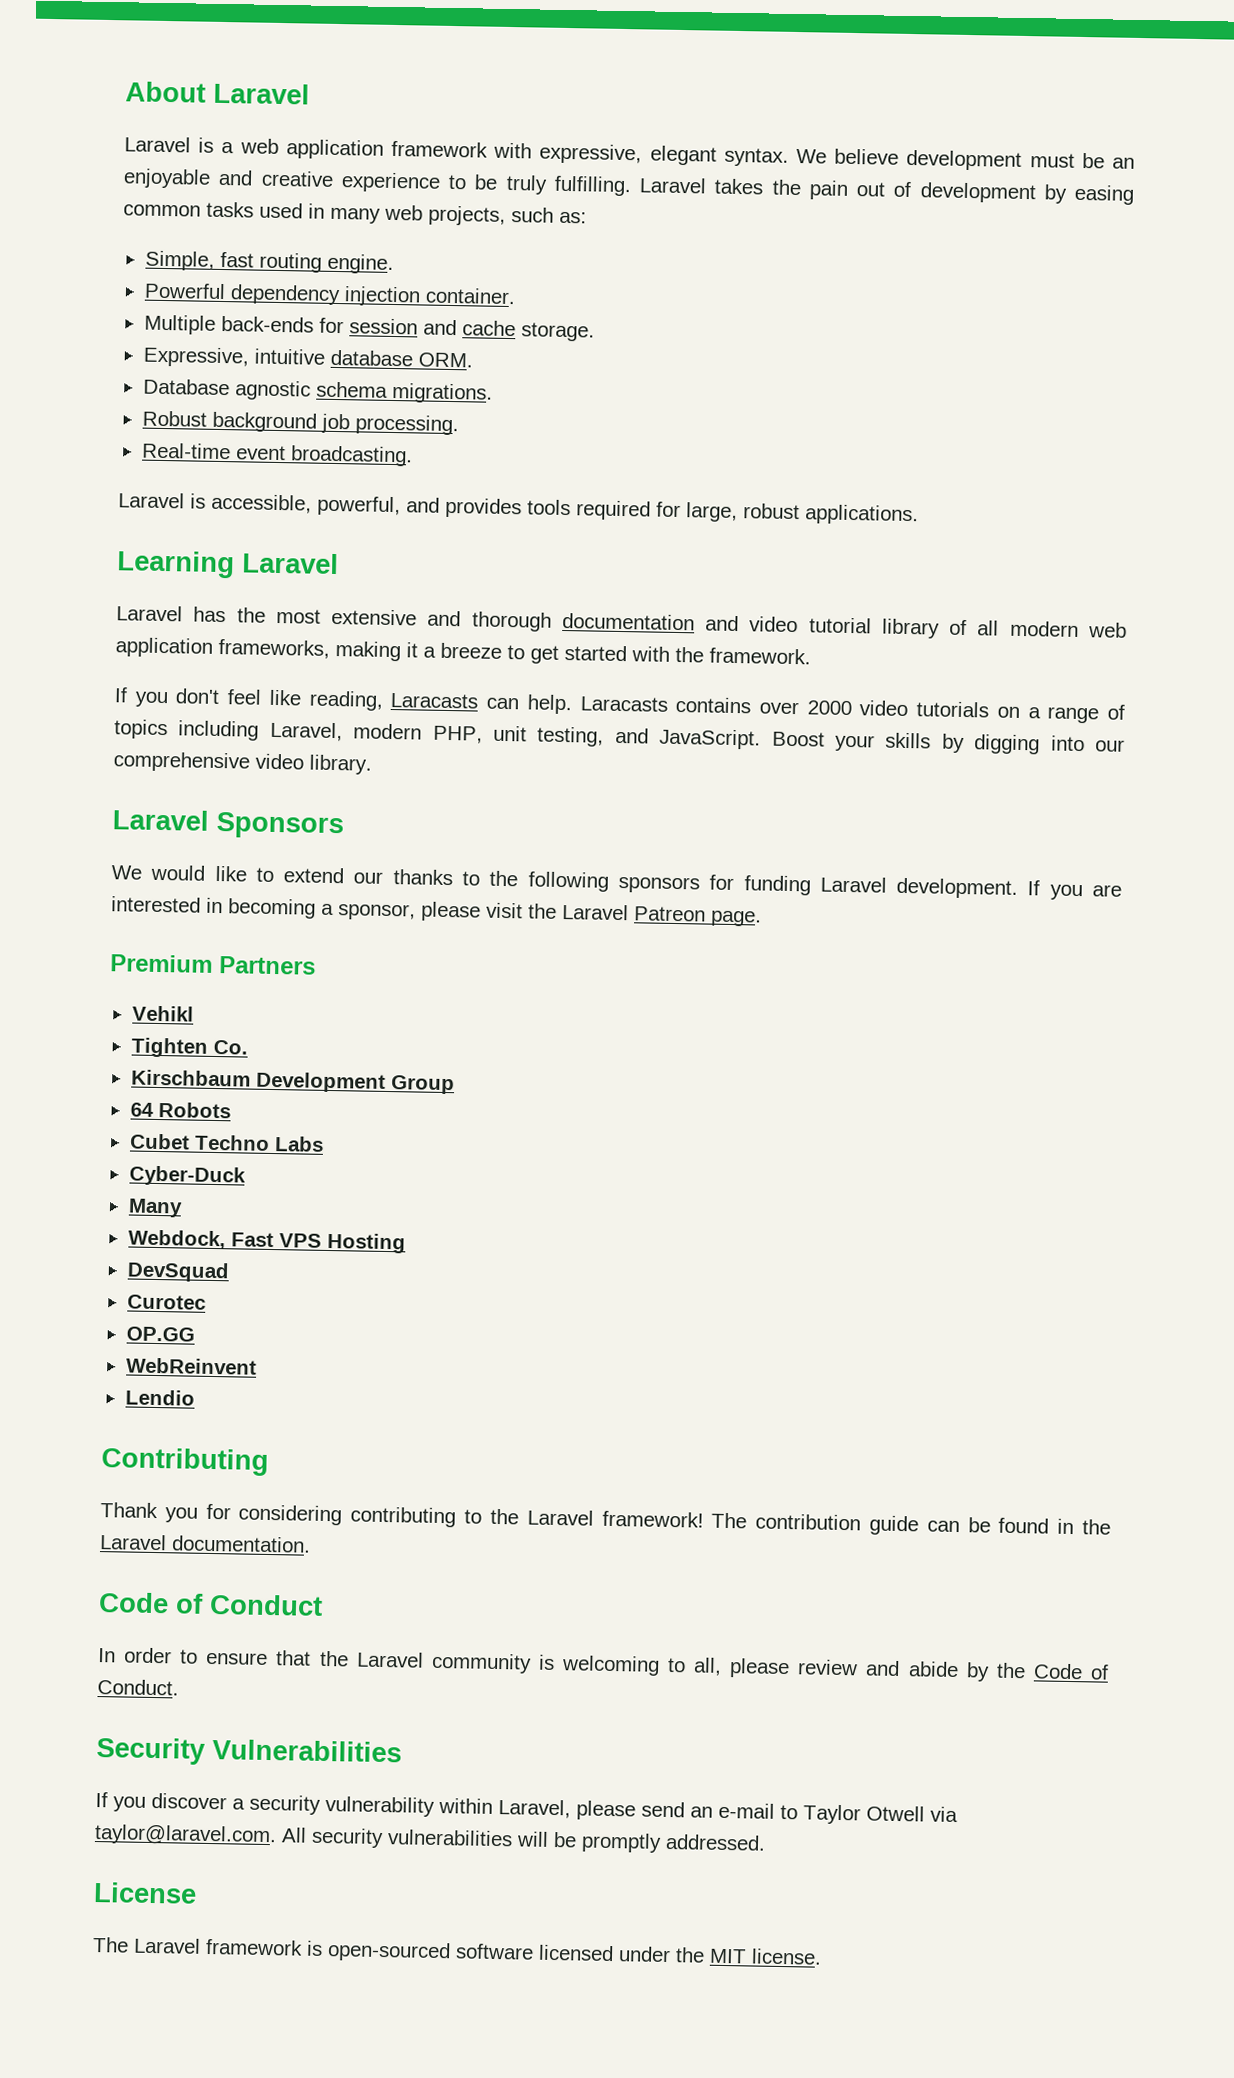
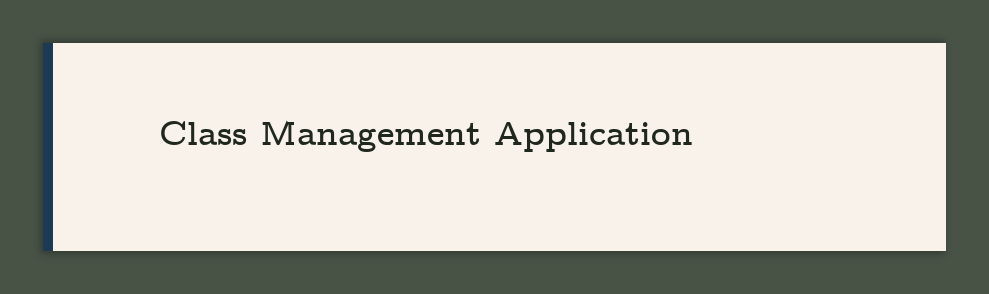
- About Laravel
- Laravel is a web application framework with expressive, elegant syntax. We believe development must be an enjoyable and creative experience to be truly fulfilling. Laravel takes the pain out of development by easing common tasks used in many web projects, such as:
- Simple, fast routing engine.
- Powerful dependency injection container.
- Multiple back-ends for session and cache storage.
- Expressive, intuitive database ORM.
- Database agnostic schema migrations.
- Robust background job processing.
- Real-time event broadcasting.
- Laravel is accessible, powerful, and provides tools required for large, robust applications.
- Learning Laravel
- Laravel has the most extensive and thorough documentation and video tutorial library of all modern web application frameworks, making it a breeze to get started with the framework.
- If you don't feel like reading, Laracasts can help. Laracasts contains over 2000 video tutorials on a range of topics including Laravel, modern PHP, unit testing, and JavaScript. Boost your skills by digging into our comprehensive video library.
- Laravel Sponsors
- We would like to extend our thanks to the following sponsors for funding Laravel development. If you are interested in becoming a sponsor, please visit the Laravel Patreon page.
- Premium Partners
- Vehikl
- Tighten Co.
- Kirschbaum Development Group
- 64 Robots
- Cubet Techno Labs
- Cyber-Duck
- Many
- Webdock, Fast VPS Hosting
- DevSquad
- Curotec
- OP.GG
- WebReinvent
- Lendio
- Contributing
- Thank you for considering contributing to the Laravel framework! The contribution guide can be found in the Laravel documentation.
- Code of Conduct
- In order to ensure that the Laravel community is welcoming to all, please review and abide by the Code of Conduct.
- Security Vulnerabilities
- If you discover a security vulnerability within Laravel, please send an e-mail to Taylor Otwell via taylor@laravel.com. All security vulnerabilities will be promptly addressed.
- License
- The Laravel framework is open-sourced software licensed under the MIT license.
+ Class Management Application

